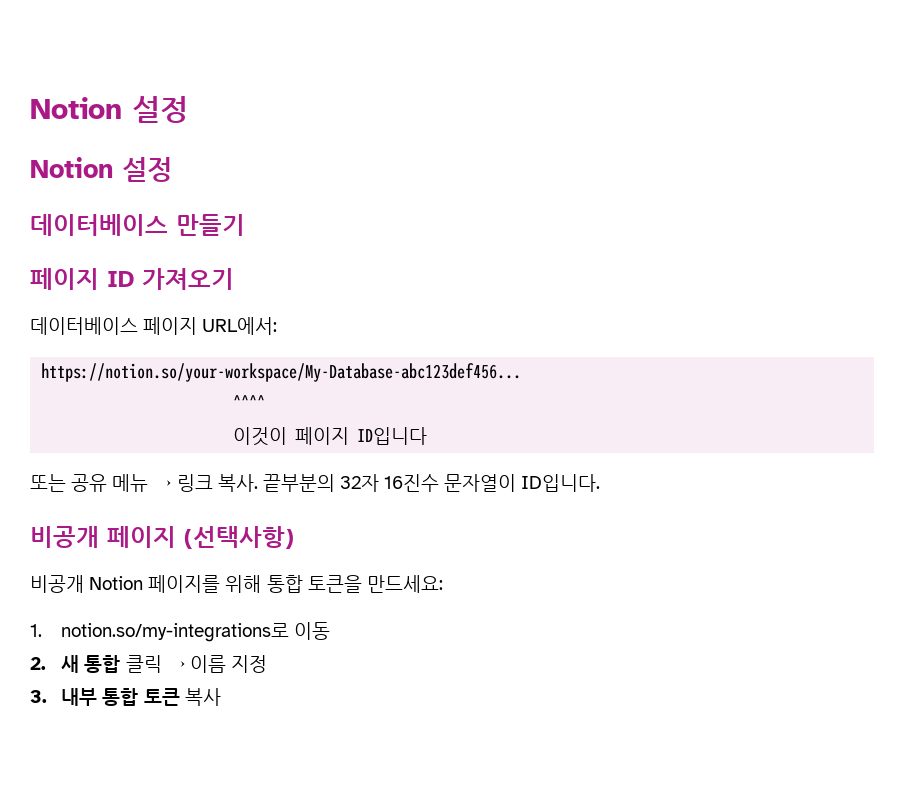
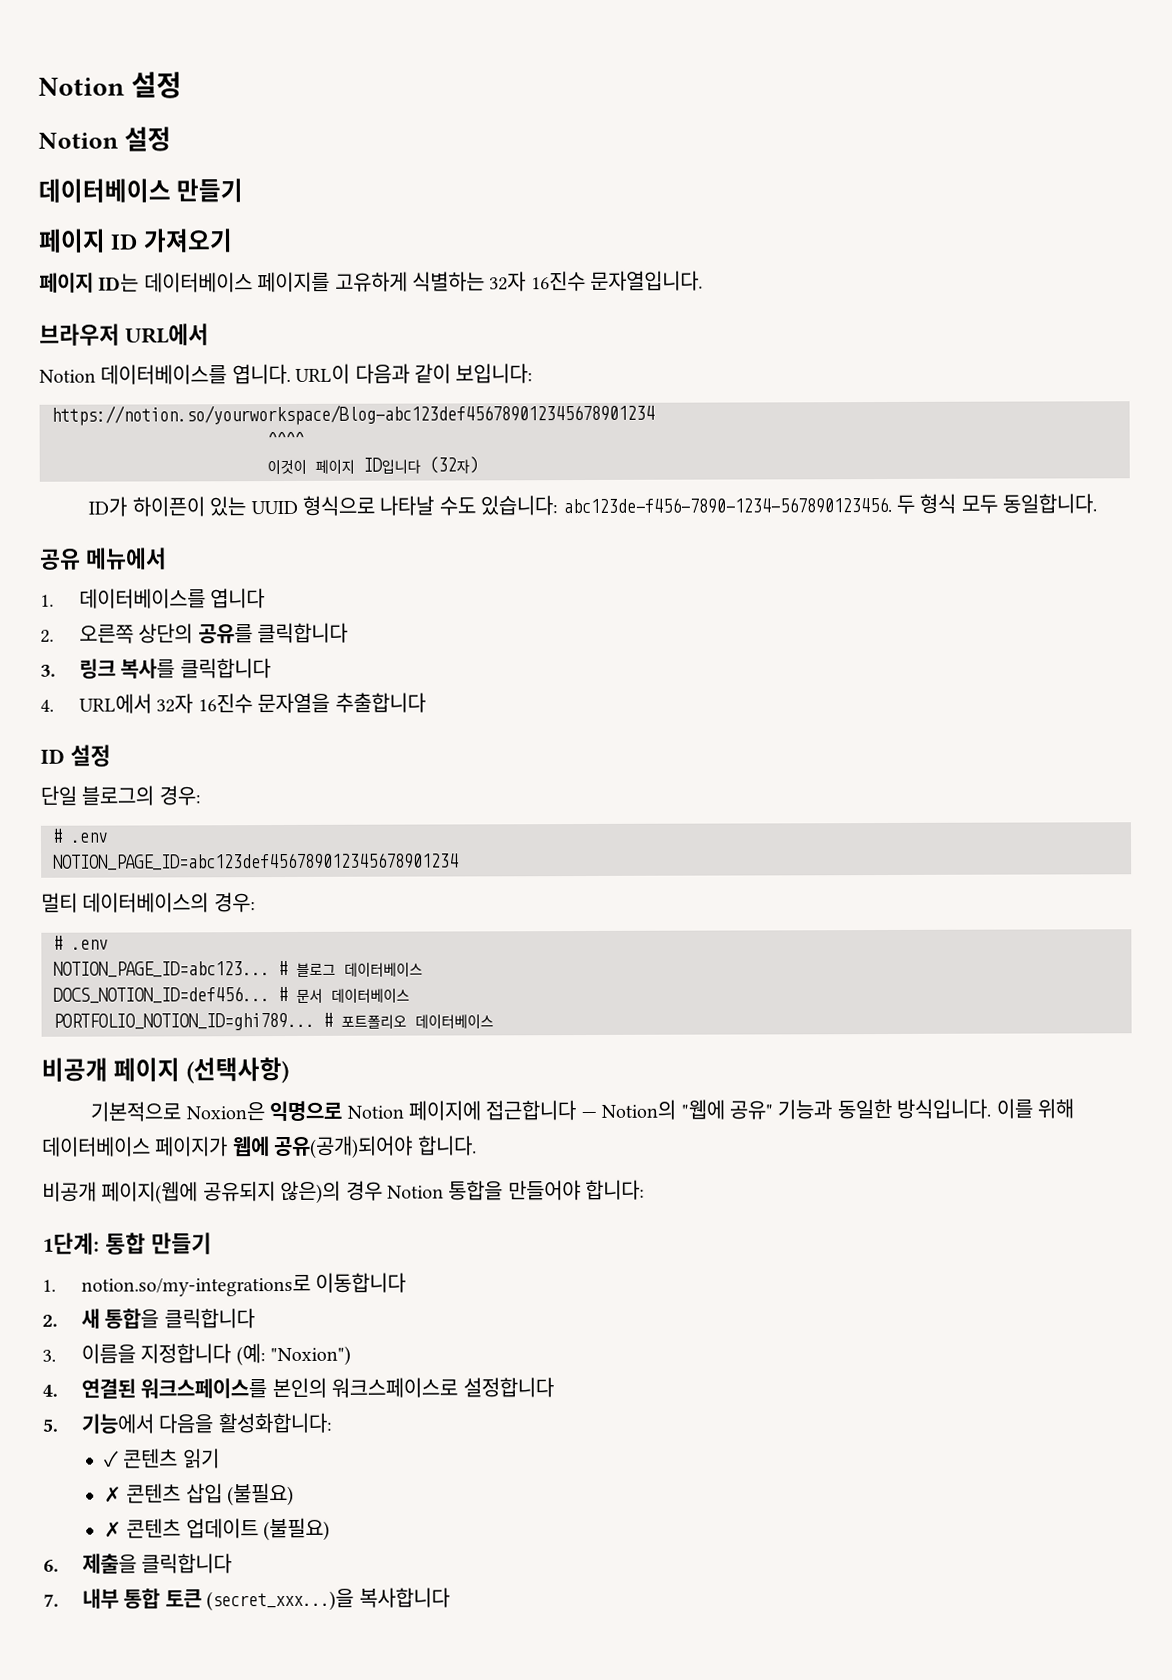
- 데이터베이스 페이지 URL에서:
- https://notion.so/your-workspace/My-Database-abc123def456...
+ 페이지 ID는 데이터베이스 페이지를 고유하게 식별하는 32자 16진수 문자열입니다.
+ 브라우저 URL에서
+ Notion 데이터베이스를 엽니다. URL이 다음과 같이 보입니다:
+ https://notion.so/yourworkspace/Blog-abc123def456789012345678901234
  ^^^^
- 이것이 페이지 ID입니다
- 또는 공유 메뉴 → 링크 복사. 끝부분의 32자 16진수 문자열이 ID입니다.
+ 이것이 페이지 ID입니다 (32자)
+ ID가 하이픈이 있는 UUID 형식으로 나타날 수도 있습니다: abc123de-f456-7890-1234-567890123456. 두 형식 모두 동일합니다.
+ 공유 메뉴에서
+ 1. 데이터베이스를 엽니다
+ 2. 오른쪽 상단의 공유를 클릭합니다
+ 3. 링크 복사를 클릭합니다
+ 4. URL에서 32자 16진수 문자열을 추출합니다
+ ID 설정
+ 단일 블로그의 경우:
+ # .env
+ NOTION_PAGE_ID=abc123def456789012345678901234
+ 멀티 데이터베이스의 경우:
+ # .env
+ NOTION_PAGE_ID=abc123... # 블로그 데이터베이스
+ DOCS_NOTION_ID=def456... # 문서 데이터베이스
+ PORTFOLIO_NOTION_ID=ghi789... # 포트폴리오 데이터베이스
  비공개 페이지 (선택사항)
- 비공개 Notion 페이지를 위해 통합 토큰을 만드세요:
+ 기본적으로 Noxion은 익명으로 Notion 페이지에 접근합니다 — Notion의 "웹에 공유" 기능과 동일한 방식입니다. 이를 위해 데이터베이스 페이지가 웹에 공유(공개)되어야 합니다.
+ 비공개 페이지(웹에 공유되지 않은)의 경우 Notion 통합을 만들어야 합니다:
+ 1단계: 통합 만들기
- 1. notion.so/my-integrations로 이동
+ 1. notion.so/my-integrations로 이동합니다
- 2. 새 통합 클릭 → 이름 지정
- 3. 내부 통합 토큰 복사
+ 2. 새 통합을 클릭합니다
+ 3. 이름을 지정합니다 (예: "Noxion")
+ 4. 연결된 워크스페이스를 본인의 워크스페이스로 설정합니다
+ 5. 기능에서 다음을 활성화합니다:
+ ✓ 콘텐츠 읽기
+ ✗ 콘텐츠 삽입 (불필요)
+ ✗ 콘텐츠 업데이트 (불필요)
+ 6. 제출을 클릭합니다
+ 7. 내부 통합 토큰 (secret_xxx...)을 복사합니다

